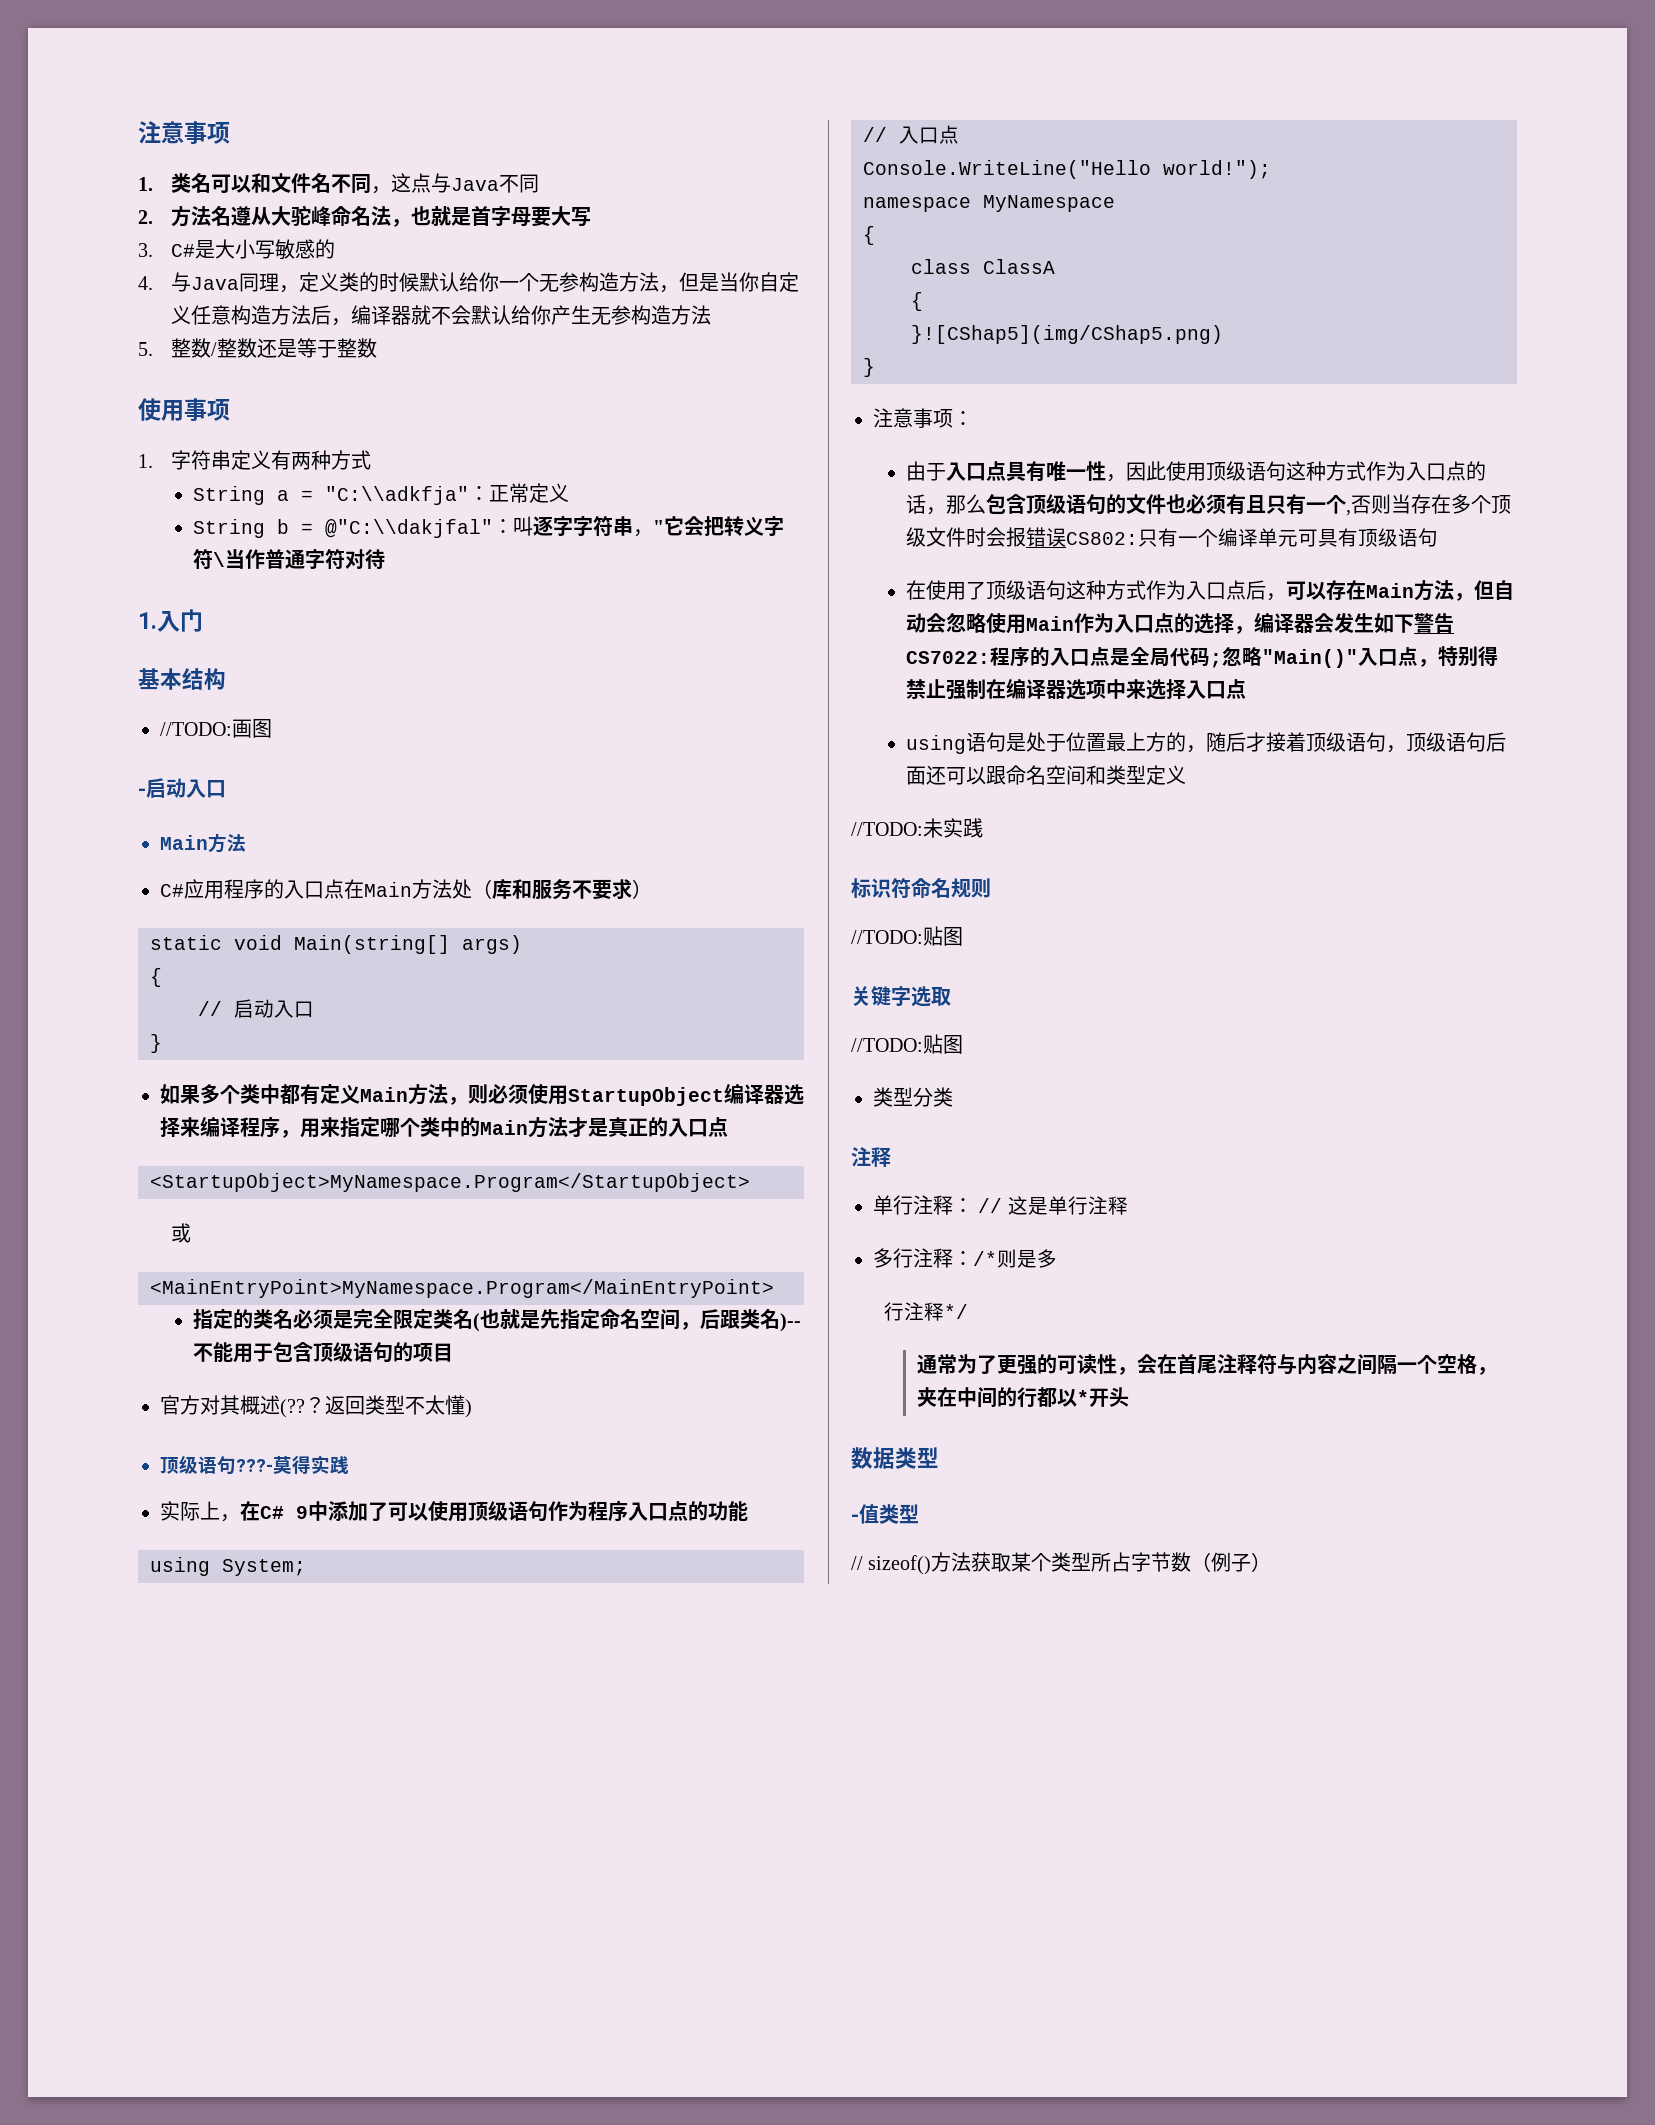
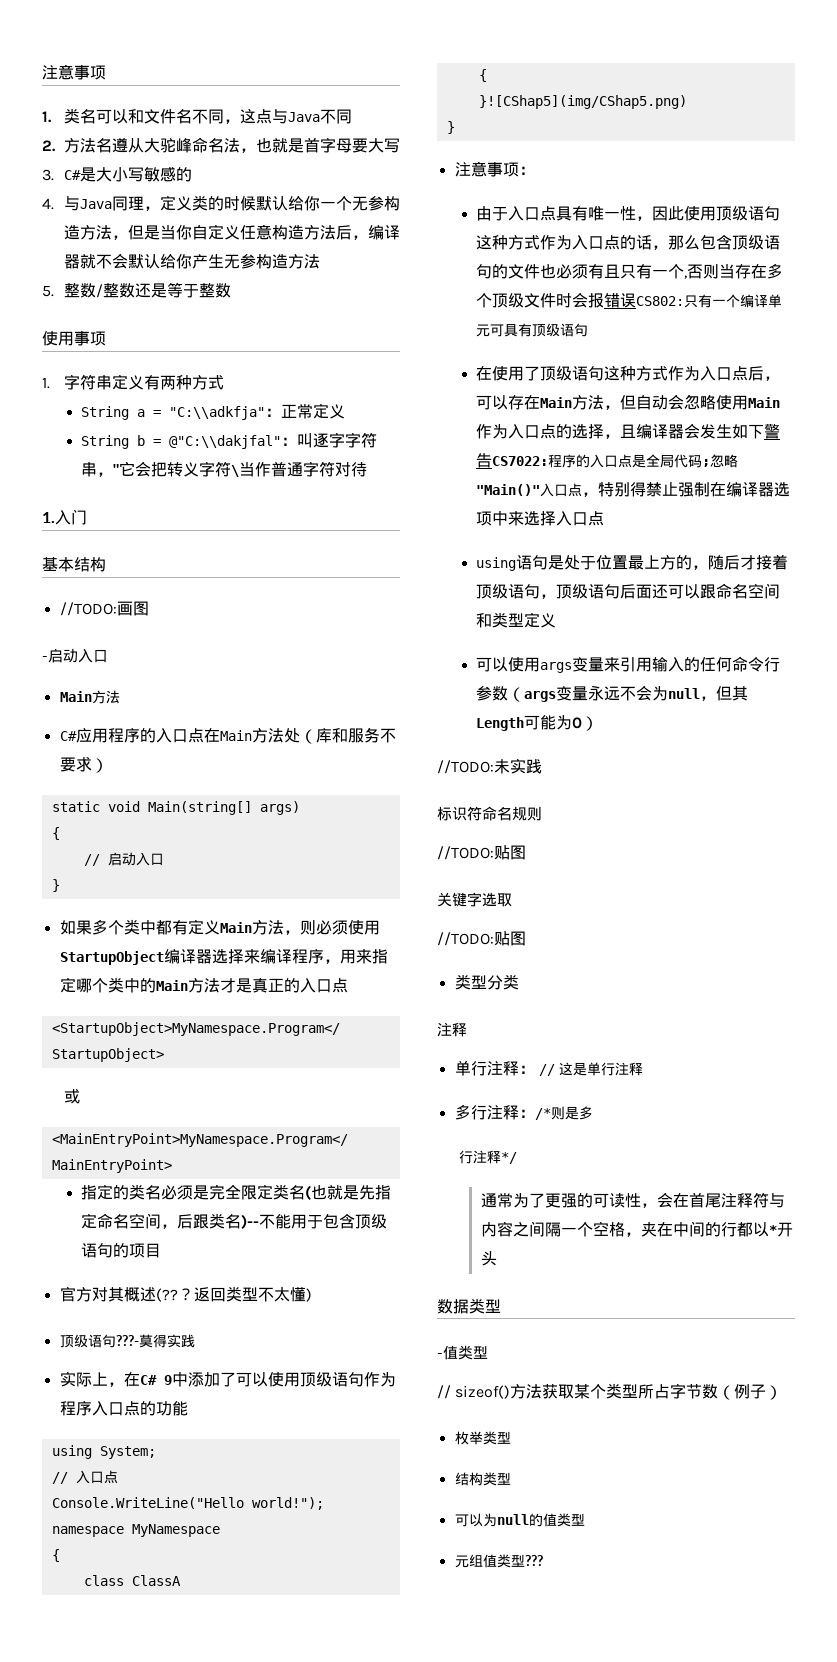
- 在使用了顶级语句这种方式作为入口点后，可以存在Main方法，但自动会忽略使用Main作为入口点的选择，编译器会发生如下警告CS7022:程序的入口点是全局代码;忽略"Main()"入口点，特别得禁止强制在编译器选项中来选择入口点
+ 在使用了顶级语句这种方式作为入口点后，可以存在Main方法，但自动会忽略使用Main作为入口点的选择，且编译器会发生如下警告CS7022:程序的入口点是全局代码;忽略"Main()"入口点，特别得禁止强制在编译器选项中来选择入口点
+ 可以使用args变量来引用输入的任何命令行参数（args变量永远不会为null，但其Length可能为0）
+ 枚举类型
+ 结构类型
+ 可以为null的值类型
+ 元组值类型???

